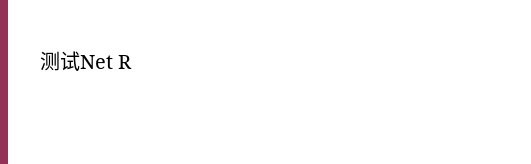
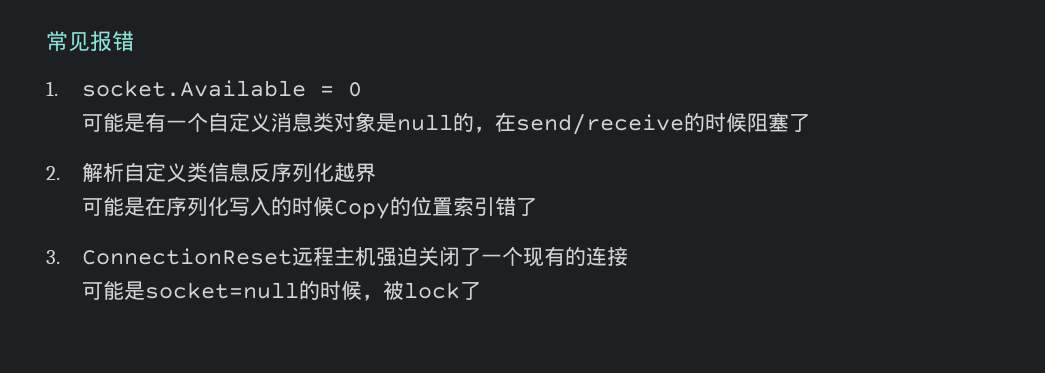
- 测试Net R
+ 常见报错
+ 1. socket.Available = 0
+ 可能是有一个自定义消息类对象是null的，在send/receive的时候阻塞了
+ 2.解析自定义类信息反序列化越界
+ 可能是在序列化写入的时候Copy的位置索引错了
+ 3. ConnectionReset远程主机强迫关闭了一个现有的连接
+ 可能是socket=null的时候，被lock了

